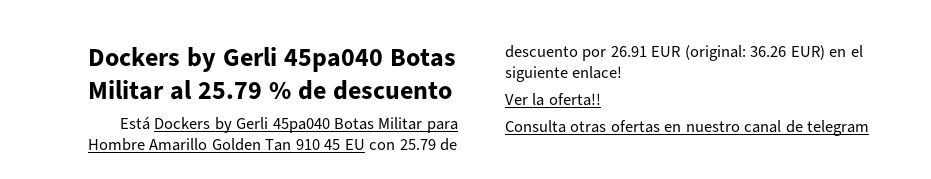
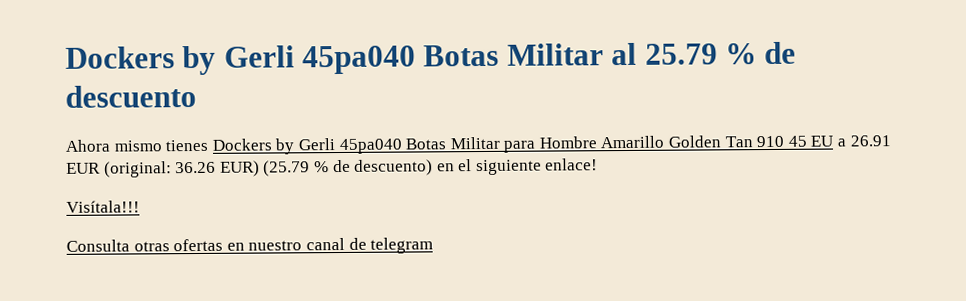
- Está Dockers by Gerli 45pa040 Botas Militar para Hombre Amarillo Golden Tan 910 45 EU con 25.79 de descuento por 26.91 EUR (original: 36.26 EUR) en el siguiente enlace!
+ Ahora mismo tienes Dockers by Gerli 45pa040 Botas Militar para Hombre Amarillo Golden Tan 910 45 EU a 26.91 EUR (original: 36.26 EUR) (25.79 % de descuento) en el siguiente enlace!
- Ver la oferta!!
+ Visítala!!!

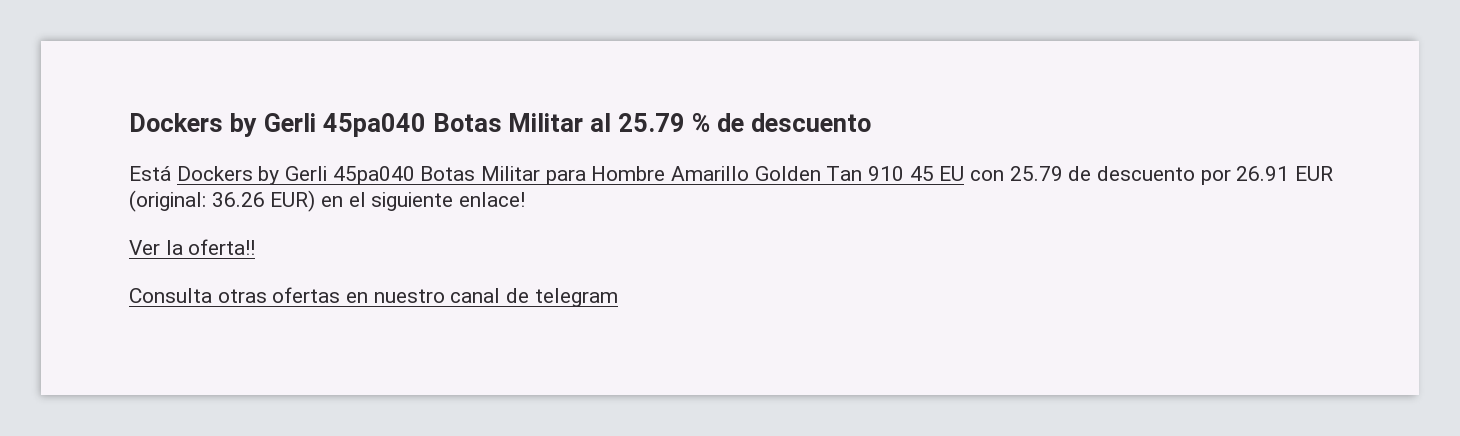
- Ahora mismo tienes Dockers by Gerli 45pa040 Botas Militar para Hombre Amarillo Golden Tan 910 45 EU a 26.91 EUR (original: 36.26 EUR) (25.79 % de descuento) en el siguiente enlace!
+ Está Dockers by Gerli 45pa040 Botas Militar para Hombre Amarillo Golden Tan 910 45 EU con 25.79 de descuento por 26.91 EUR (original: 36.26 EUR) en el siguiente enlace!
- Visítala!!!
+ Ver la oferta!!

